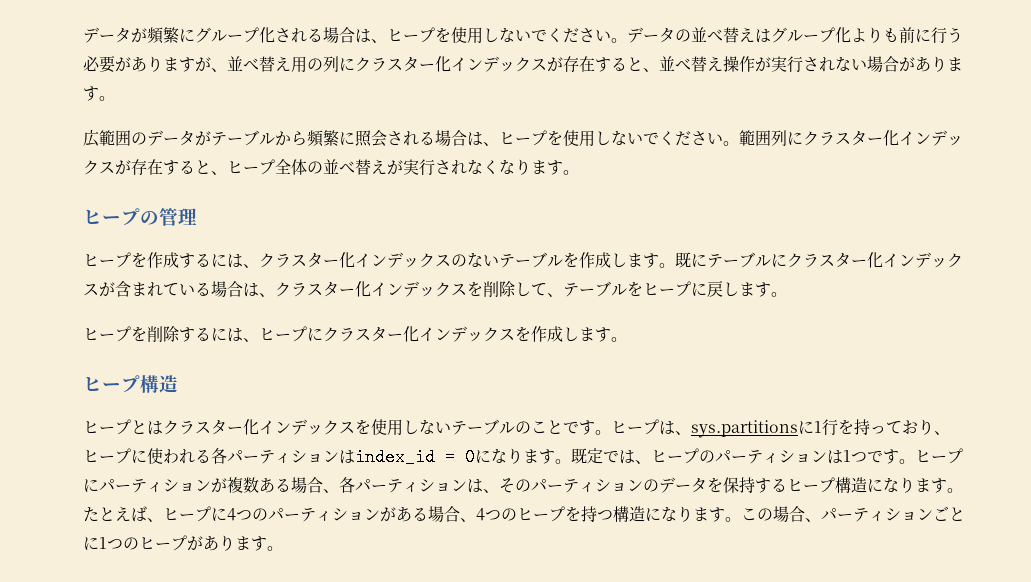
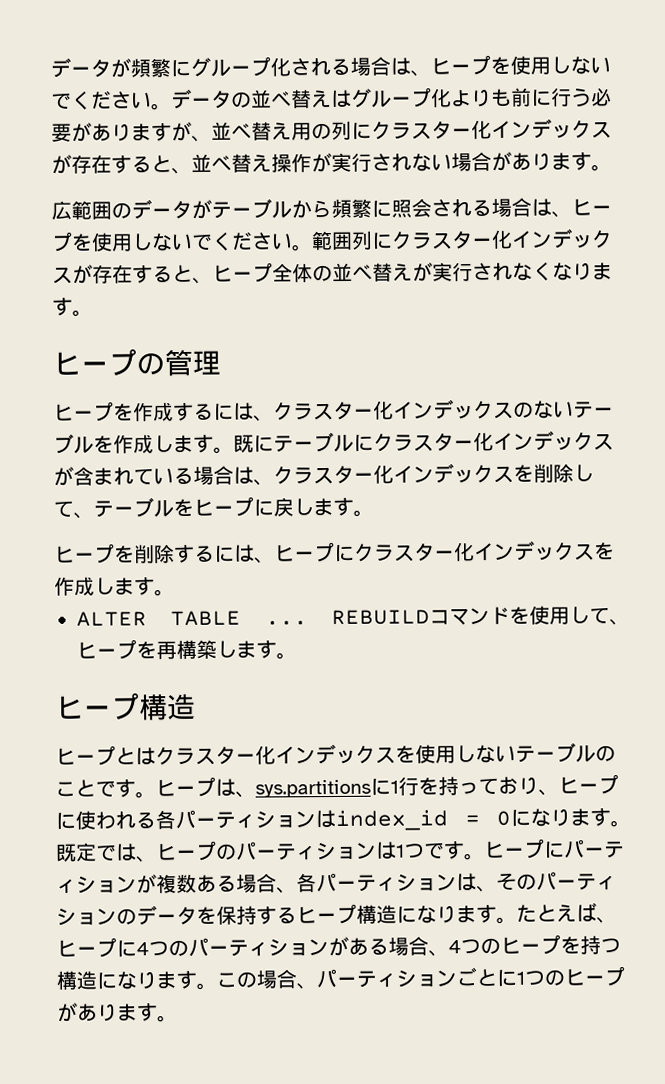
+ ALTER TABLE ... REBUILDコマンドを使用して、ヒープを再構築します。

